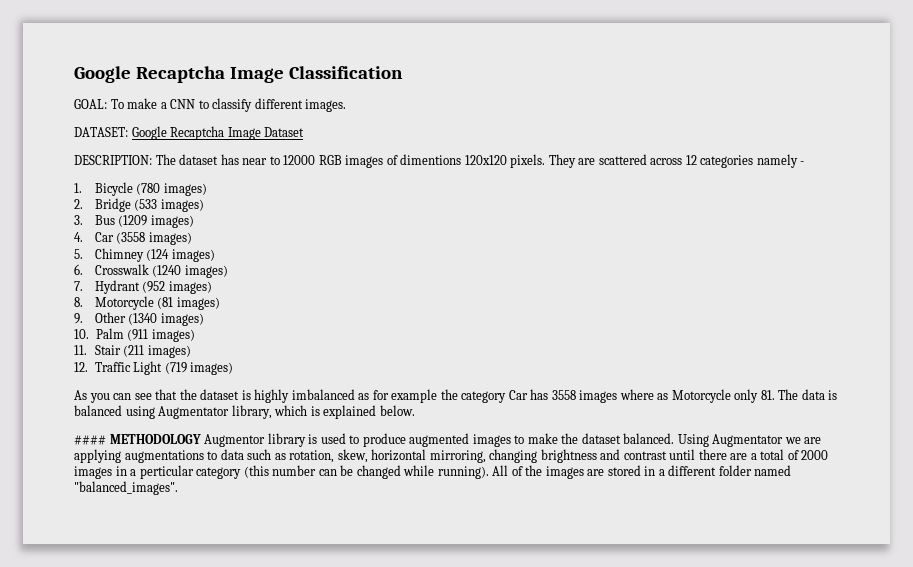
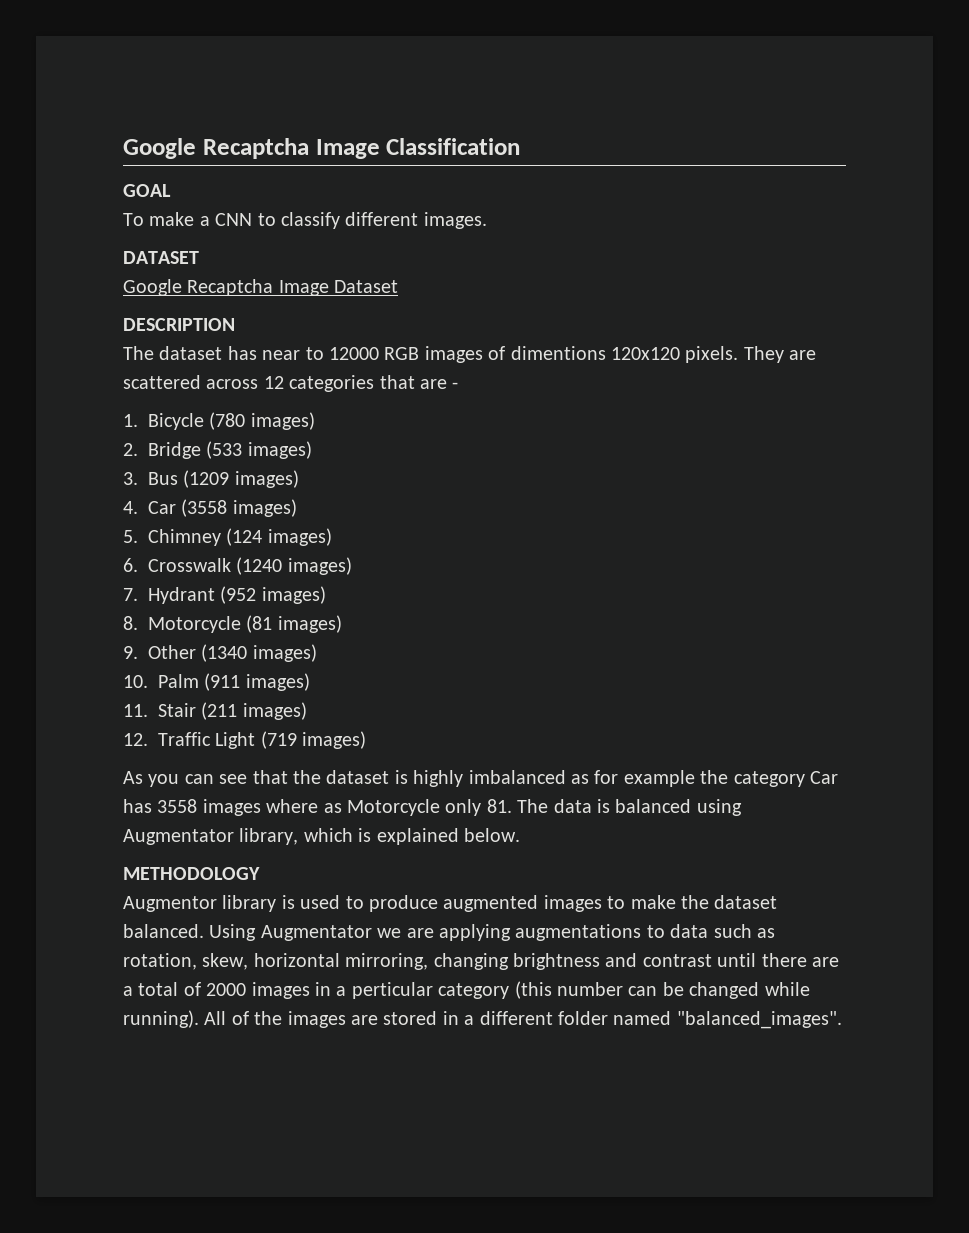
- GOAL: To make a CNN to classify different images.
+ GOAL
+ To make a CNN to classify different images.
- DATASET: Google Recaptcha Image Dataset
+ DATASET
+ Google Recaptcha Image Dataset
- DESCRIPTION: The dataset has near to 12000 RGB images of dimentions 120x120 pixels.
+ DESCRIPTION
+ The dataset has near to 12000 RGB images of dimentions 120x120 pixels.
- They are scattered across 12 categories namely -
+ They are scattered across 12 categories that are -
- #### METHODOLOGY Augmentor library is used to produce augmented images to make the dataset balanced.
+ METHODOLOGY
+ Augmentor library is used to produce augmented images to make the dataset balanced.

